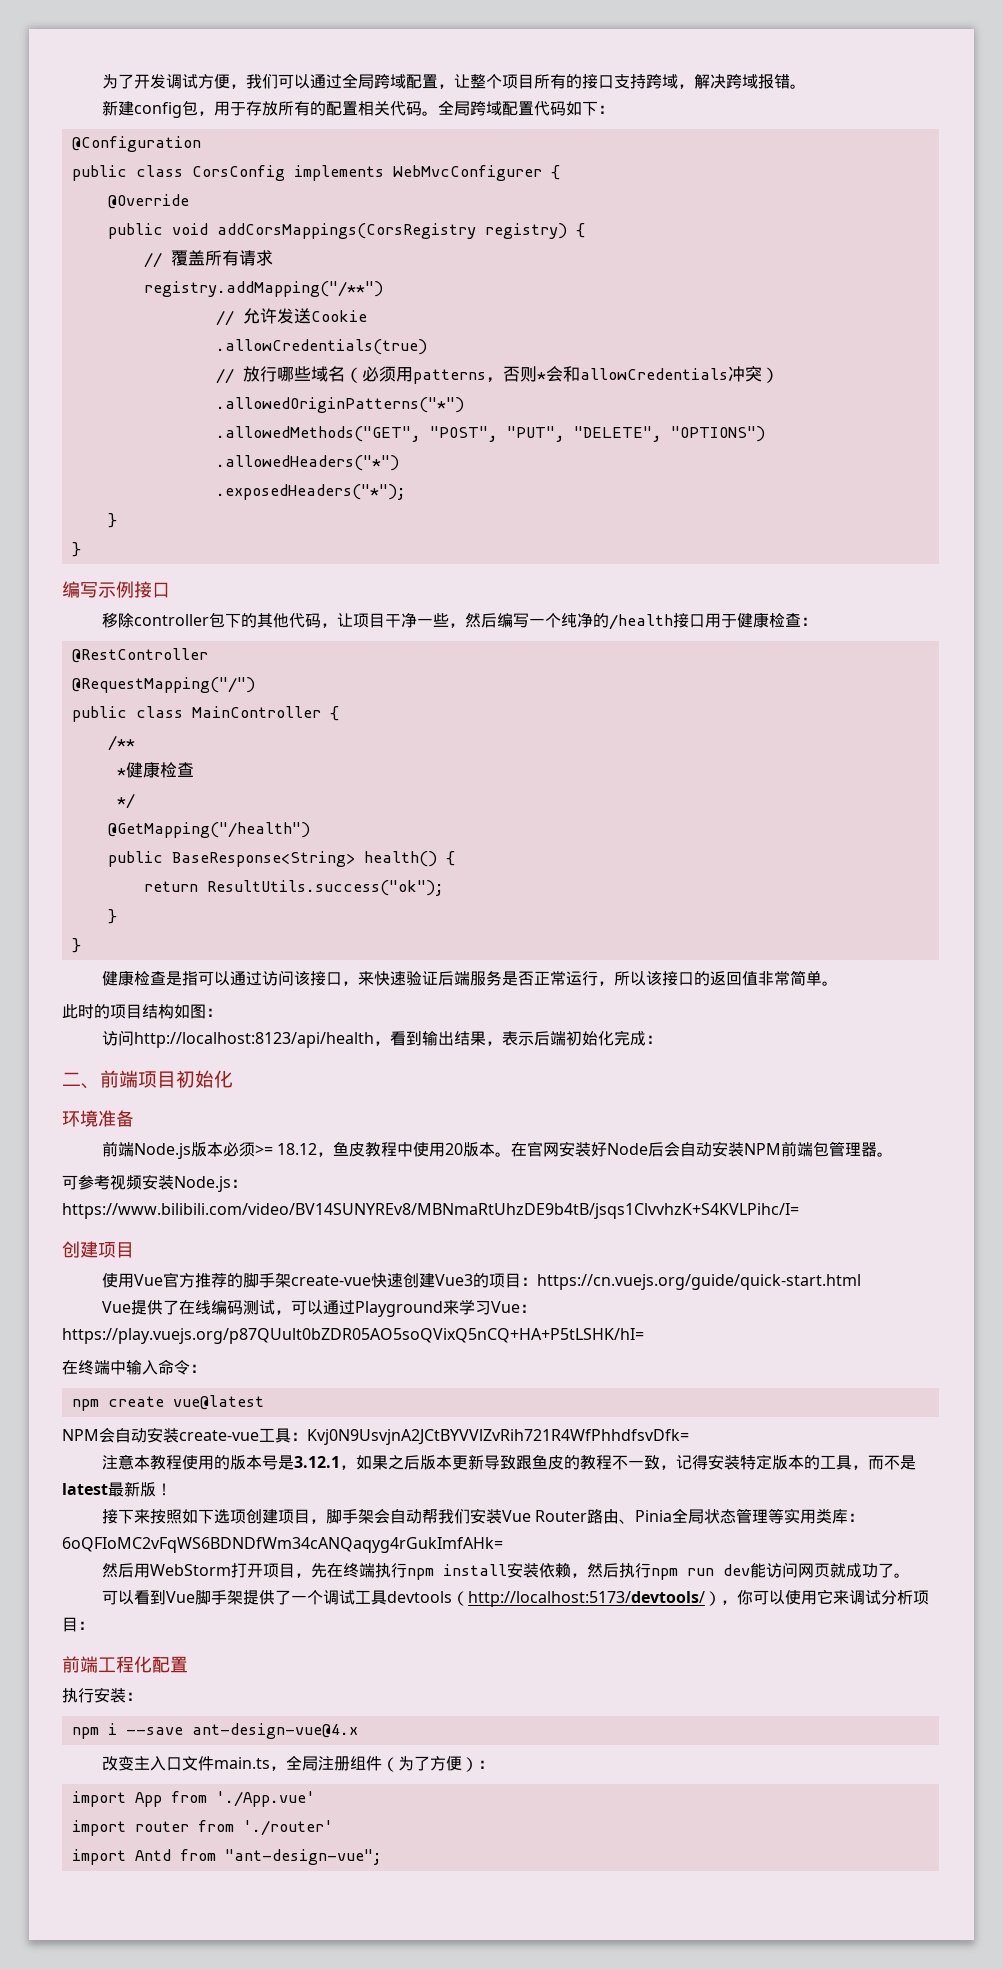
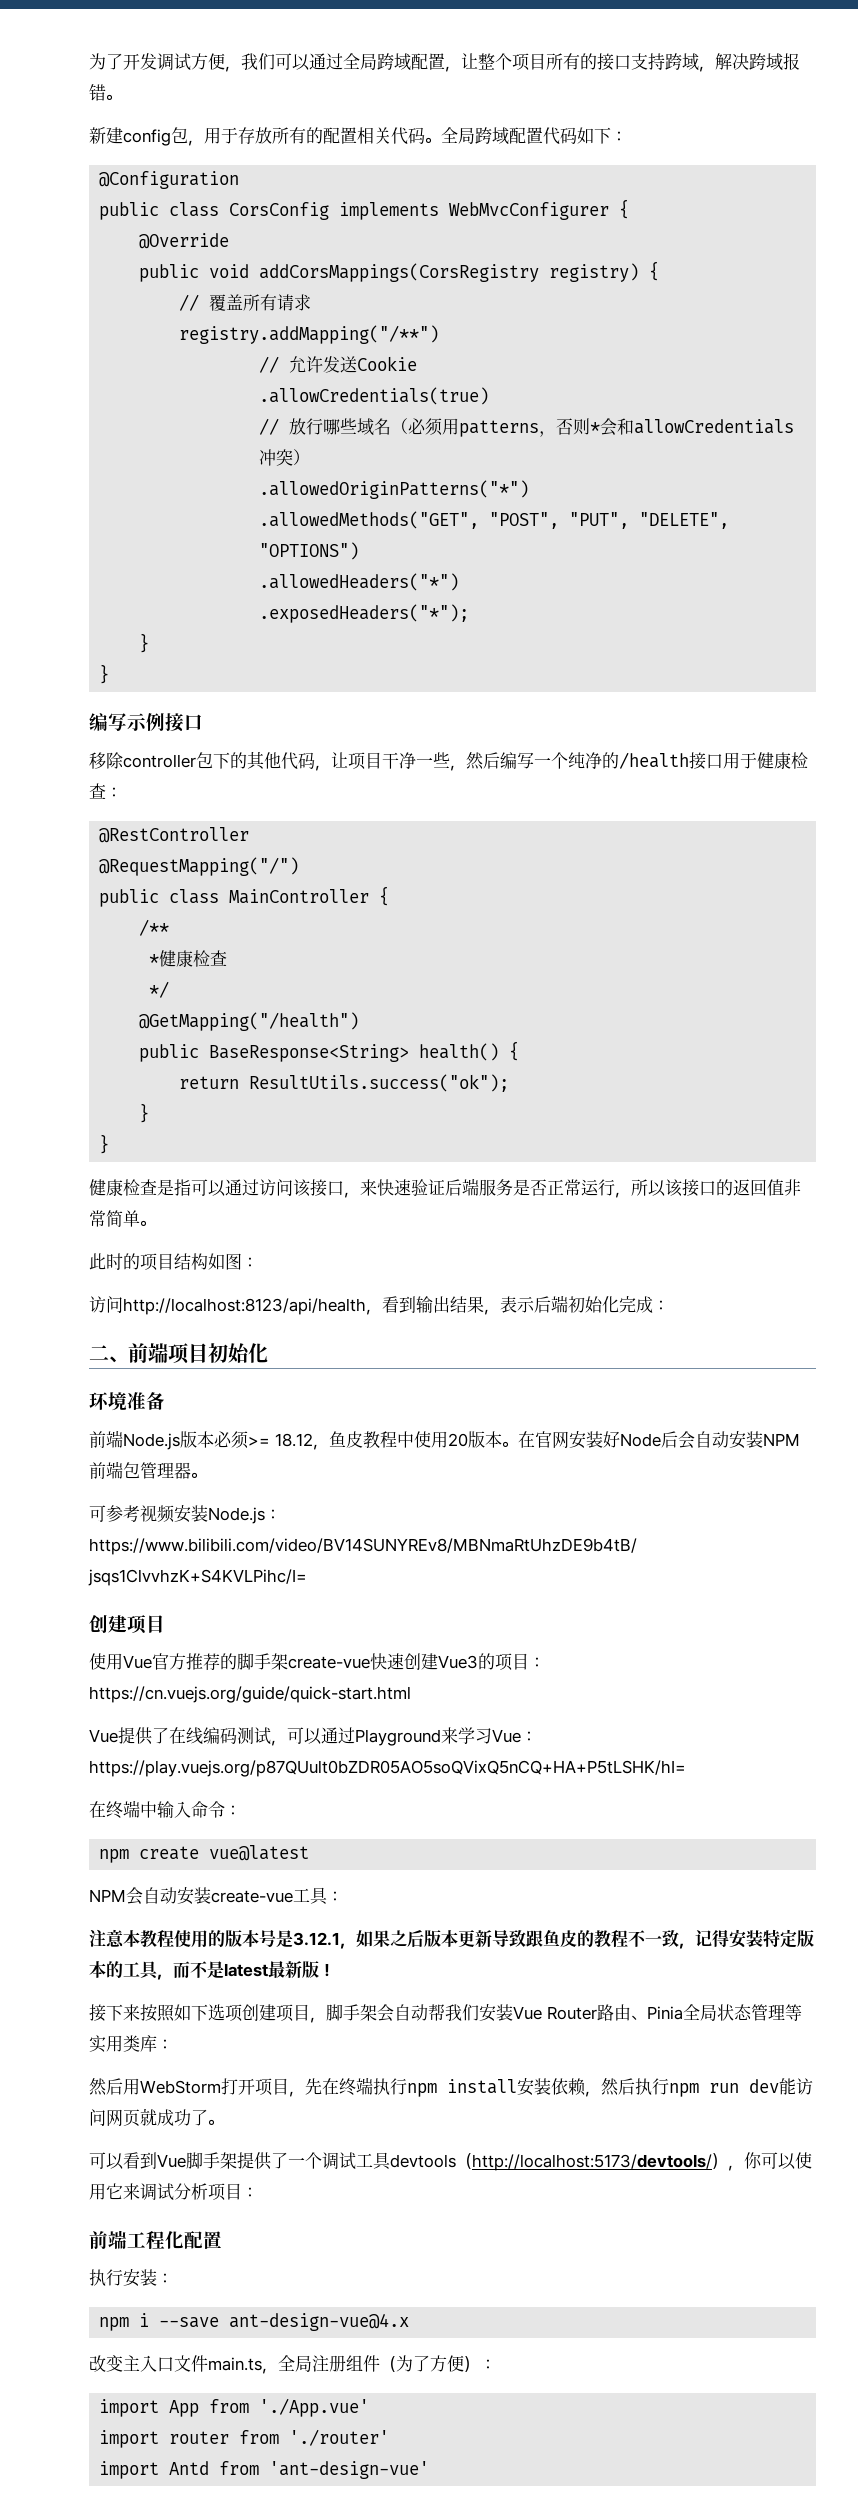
- NPM会自动安装create-vue工具：Kvj0N9UsvjnA2JCtBYVVlZvRih721R4WfPhhdfsvDfk=
+ NPM会自动安装create-vue工具：
- 接下来按照如下选项创建项目，脚手架会自动帮我们安装Vue Router路由、Pinia全局状态管理等实用类库：6oQFIoMC2vFqWS6BDNDfWm34cANQaqyg4rGukImfAHk=
+ 接下来按照如下选项创建项目，脚手架会自动帮我们安装Vue Router路由、Pinia全局状态管理等实用类库：
- import Antd from "ant-design-vue";
+ import Antd from 'ant-design-vue'

